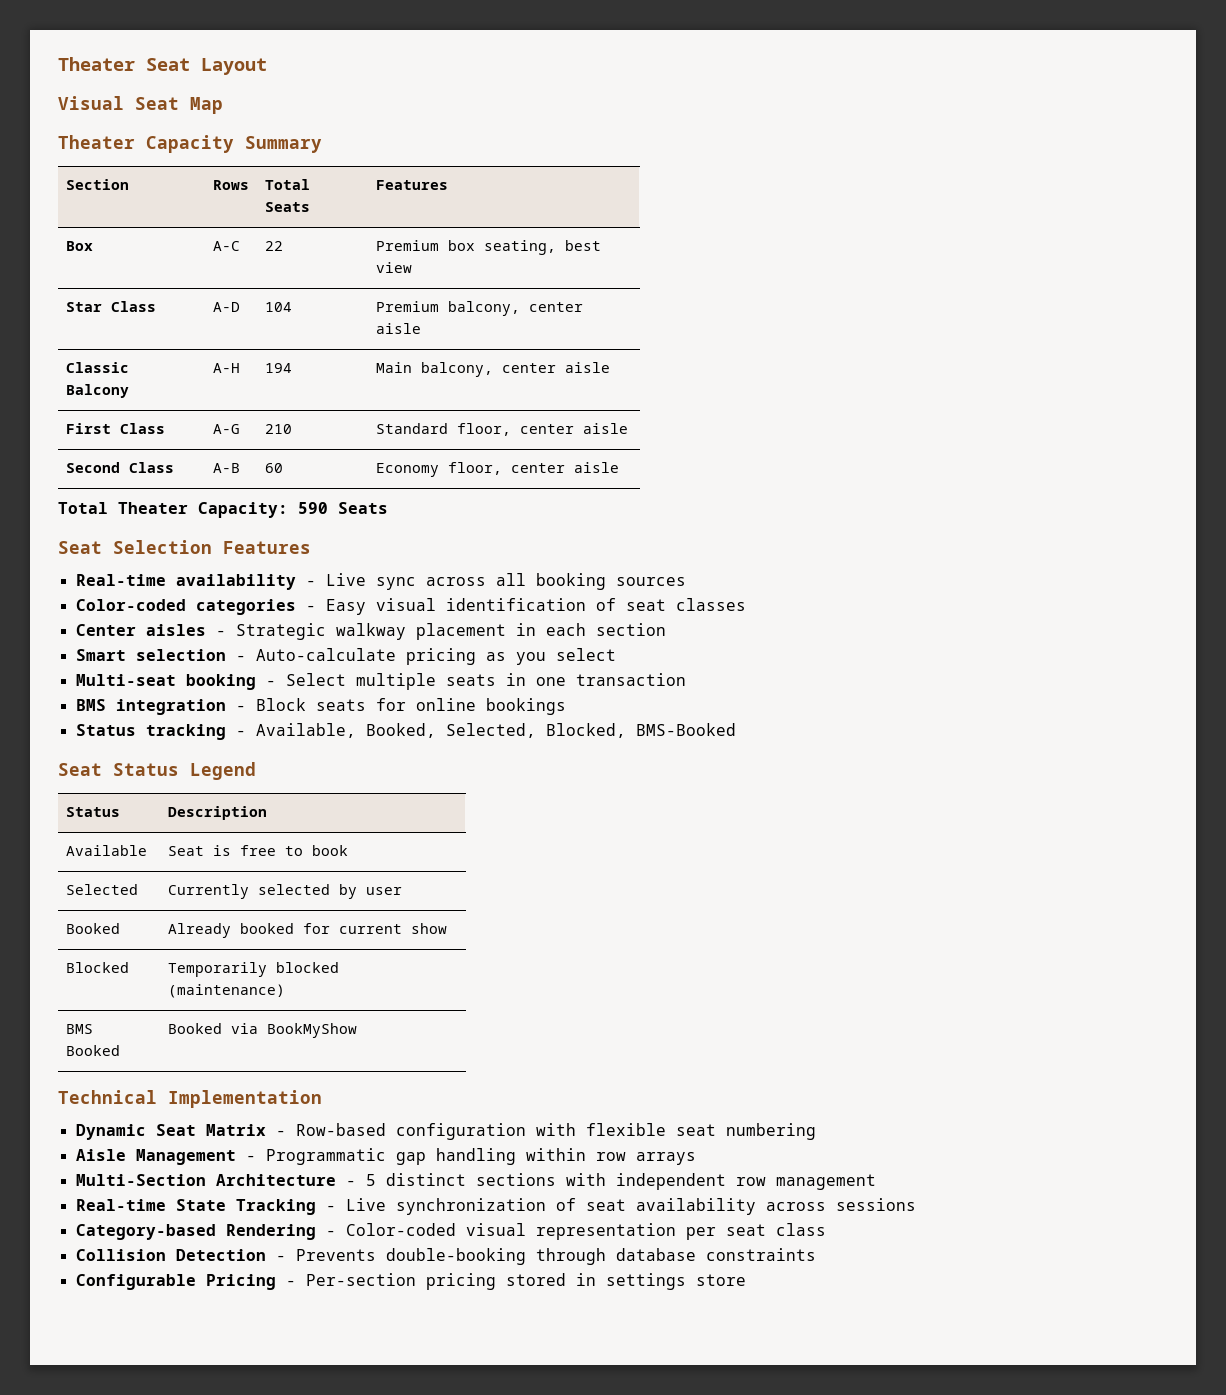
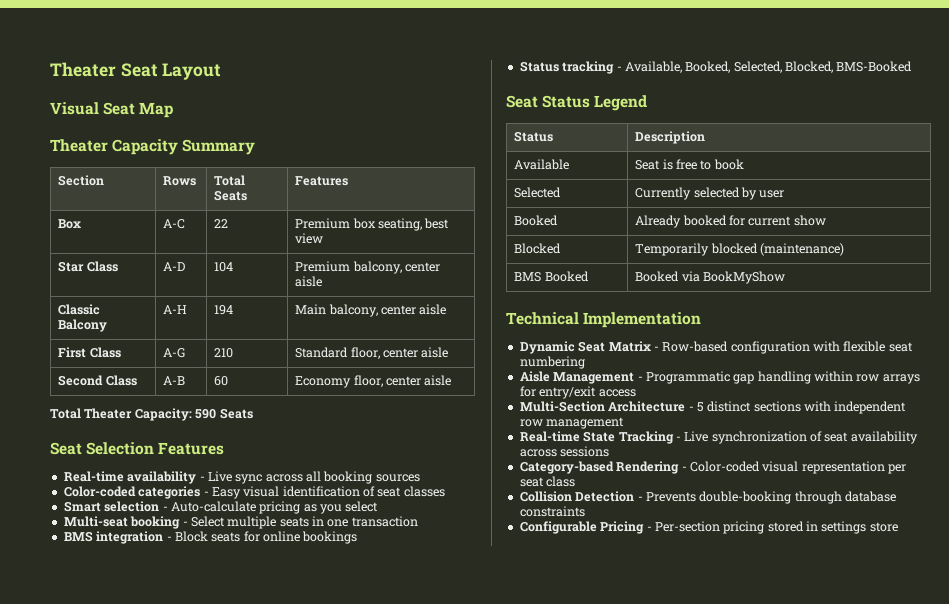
- Center aisles - Strategic walkway placement in each section
- Aisle Management - Programmatic gap handling within row arrays
+ Aisle Management - Programmatic gap handling within row arrays for entry/exit access

